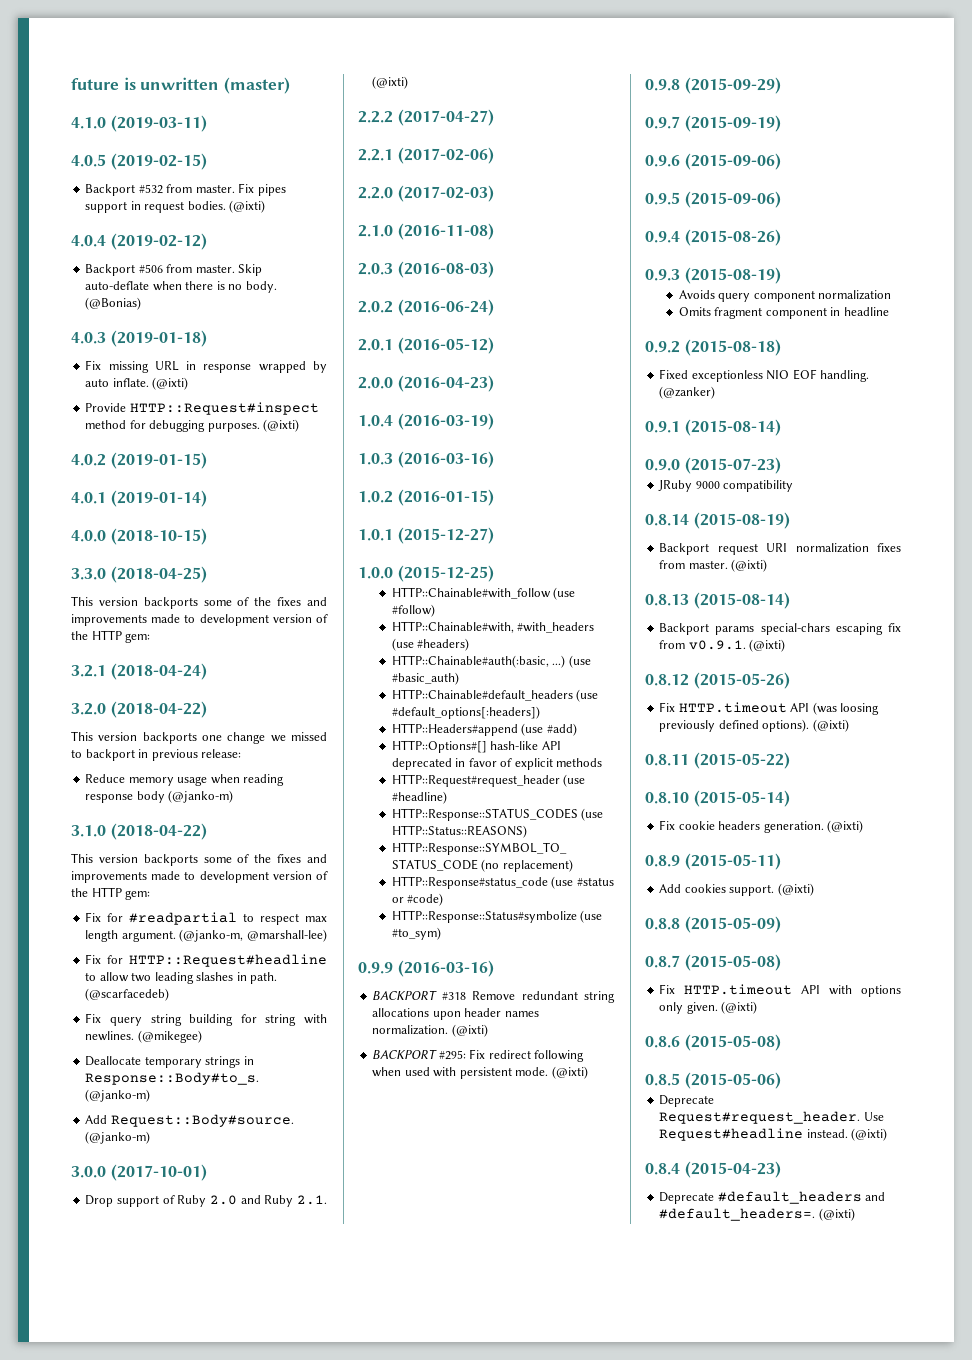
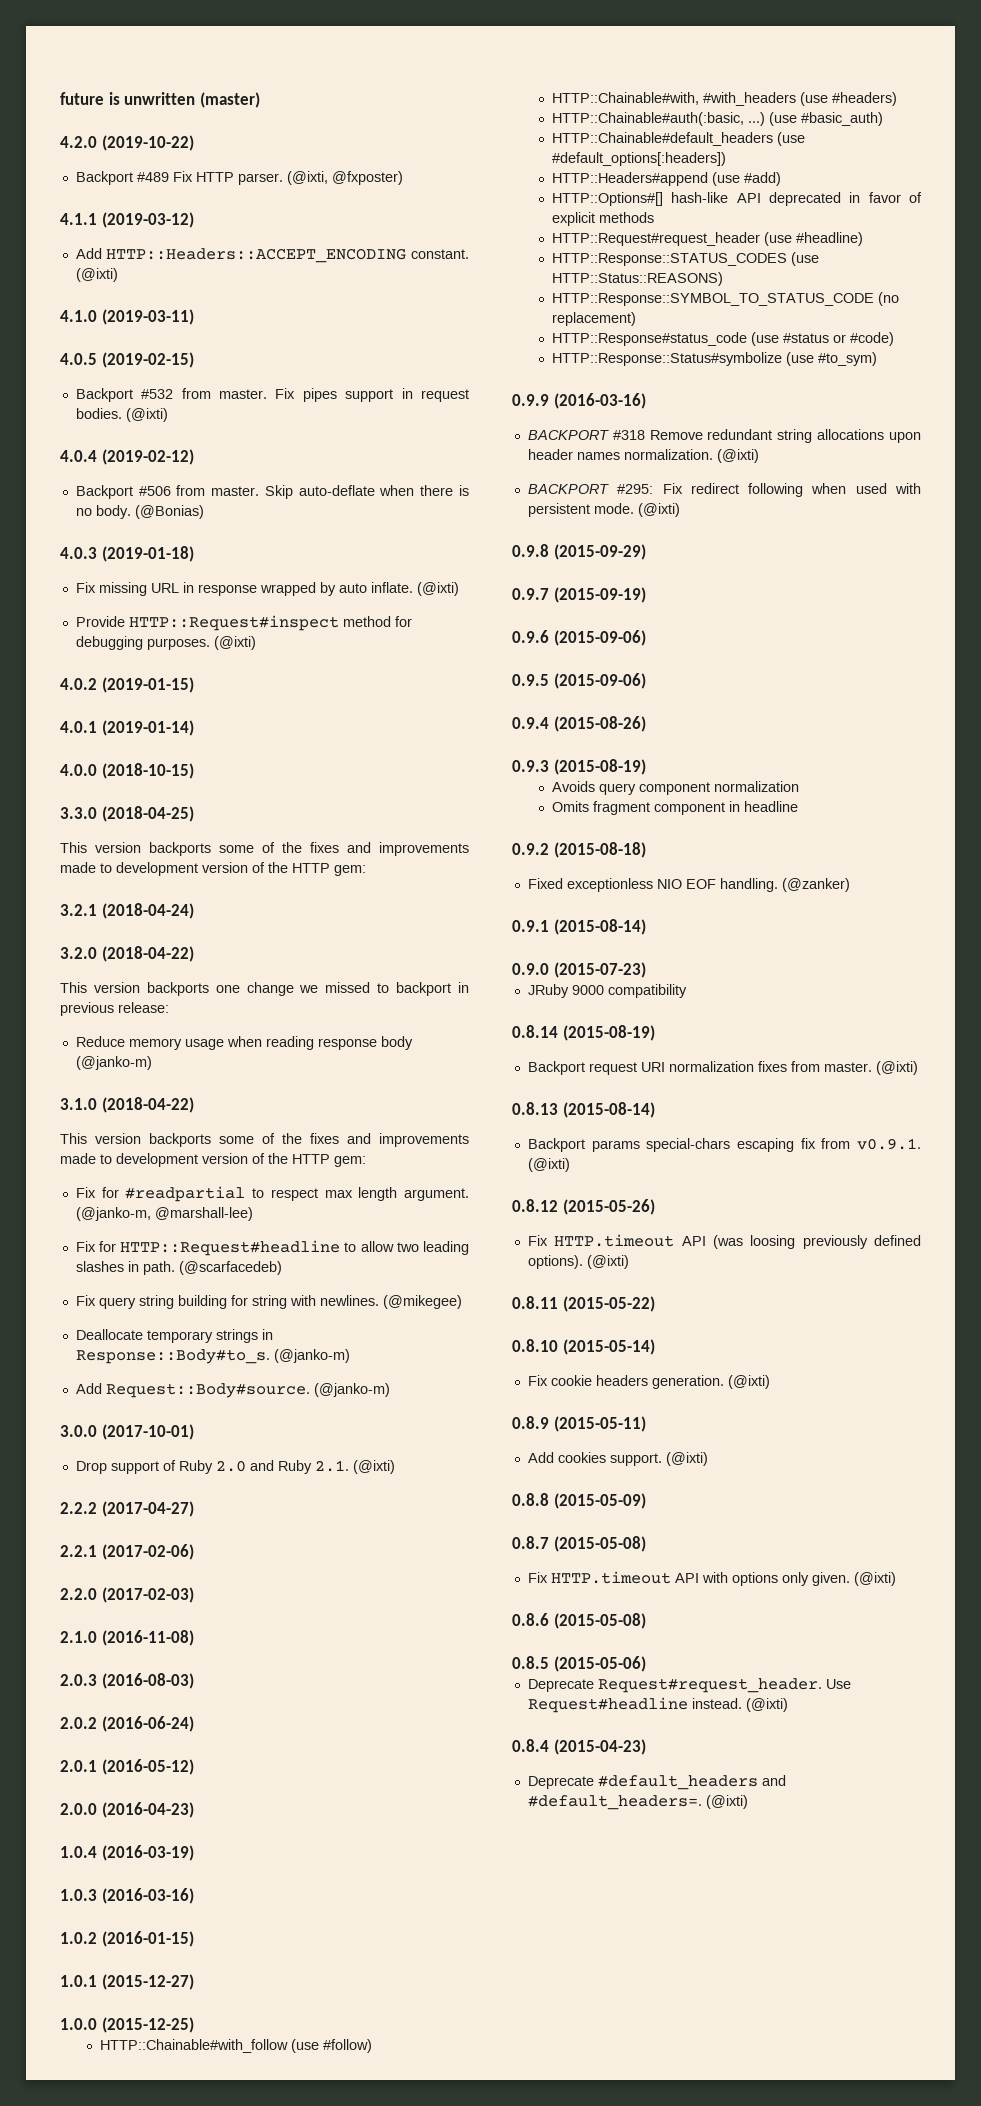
+ 4.2.0 (2019-10-22)
+ Backport #489 Fix HTTP parser. (@ixti, @fxposter)
+ 4.1.1 (2019-03-12)
+ Add HTTP::Headers::ACCEPT_ENCODING constant. (@ixti)

